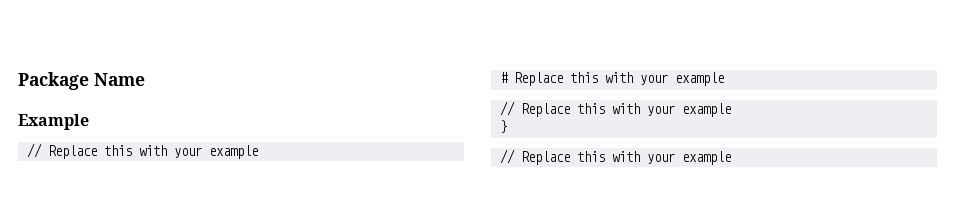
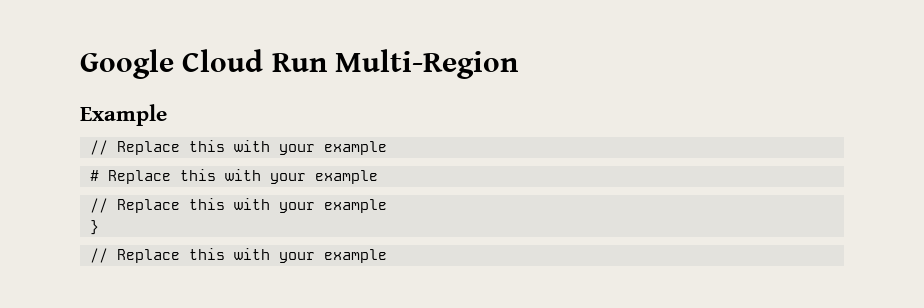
- Package Name
+ Google Cloud Run Multi-Region

